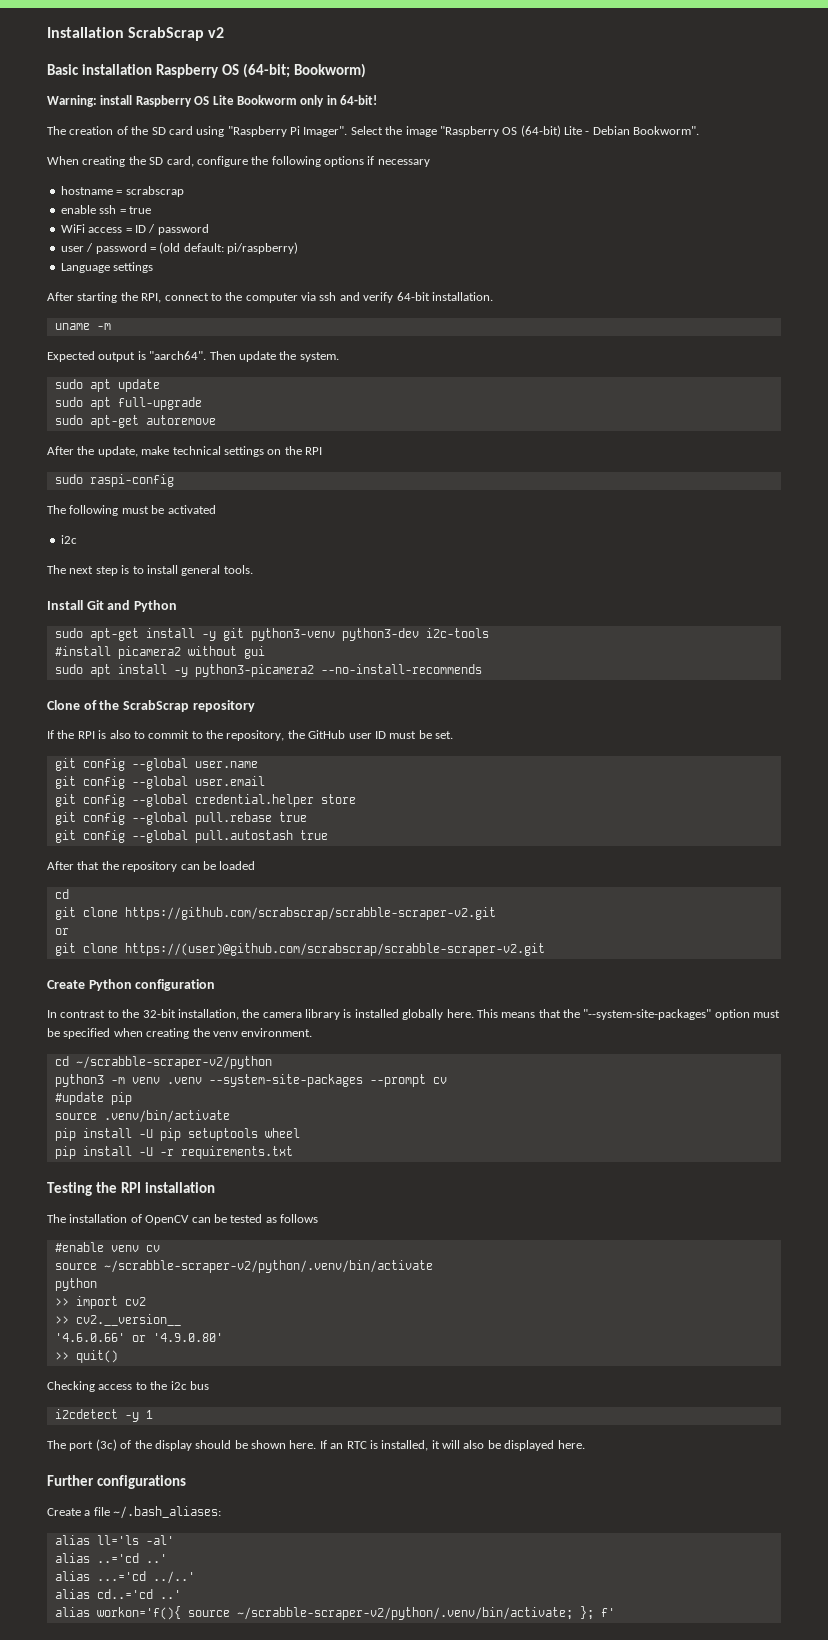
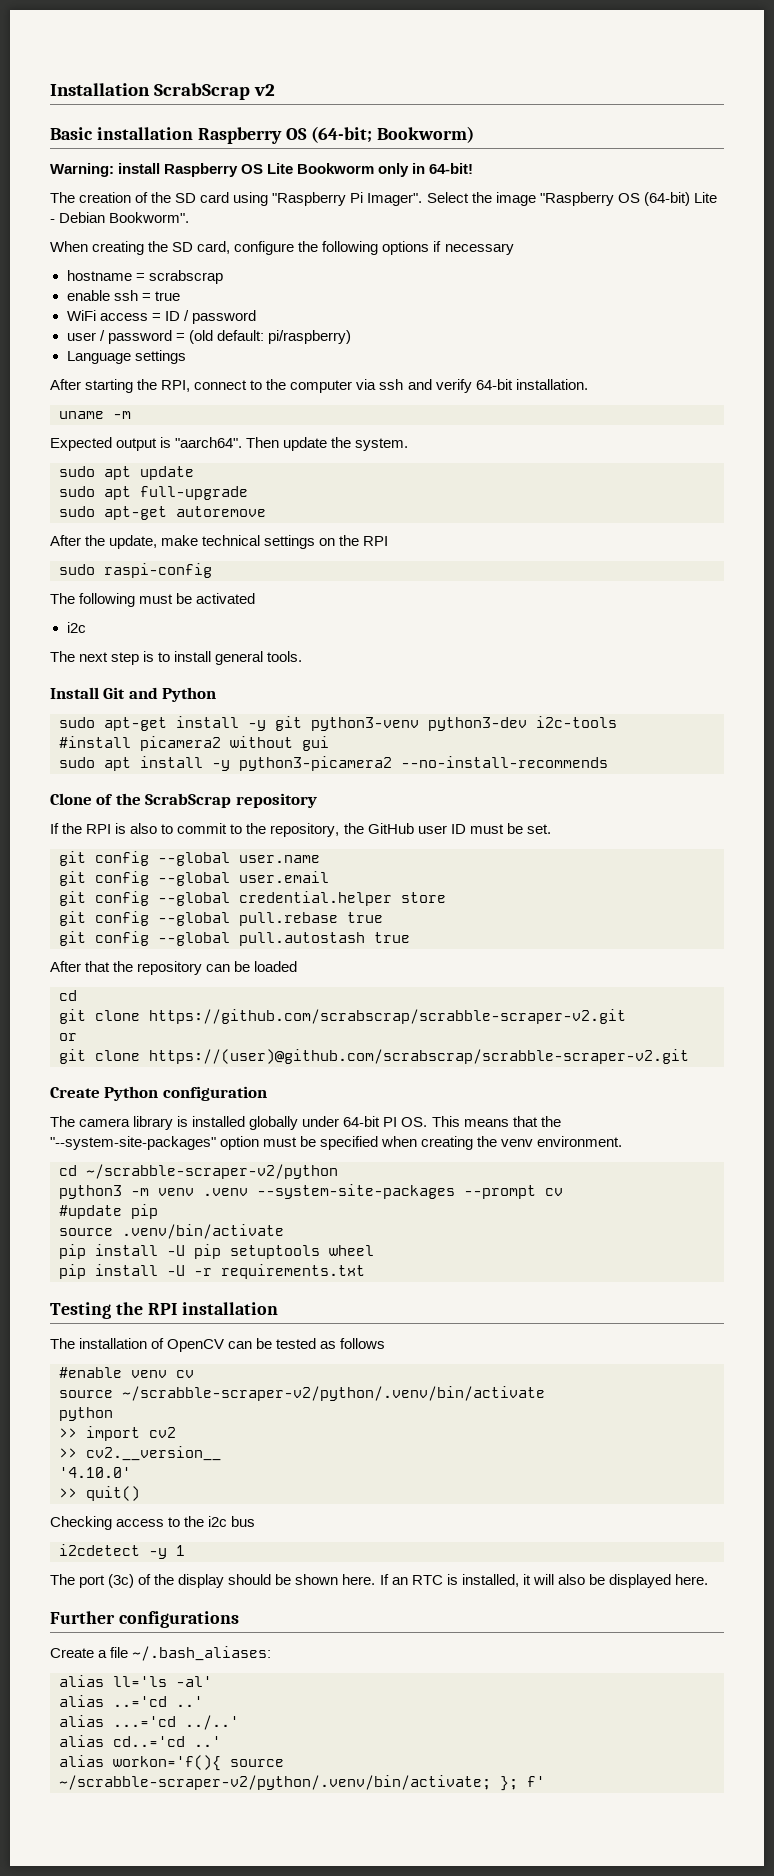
- In contrast to the 32-bit installation, the camera library is installed globally here. This means that the "--system-site-packages" option must be specified when creating the venv environment.
+ The camera library is installed globally under 64-bit PI OS. This means that the "--system-site-packages" option must be specified when creating the venv environment.
- '4.6.0.66' or '4.9.0.80'
+ '4.10.0'

